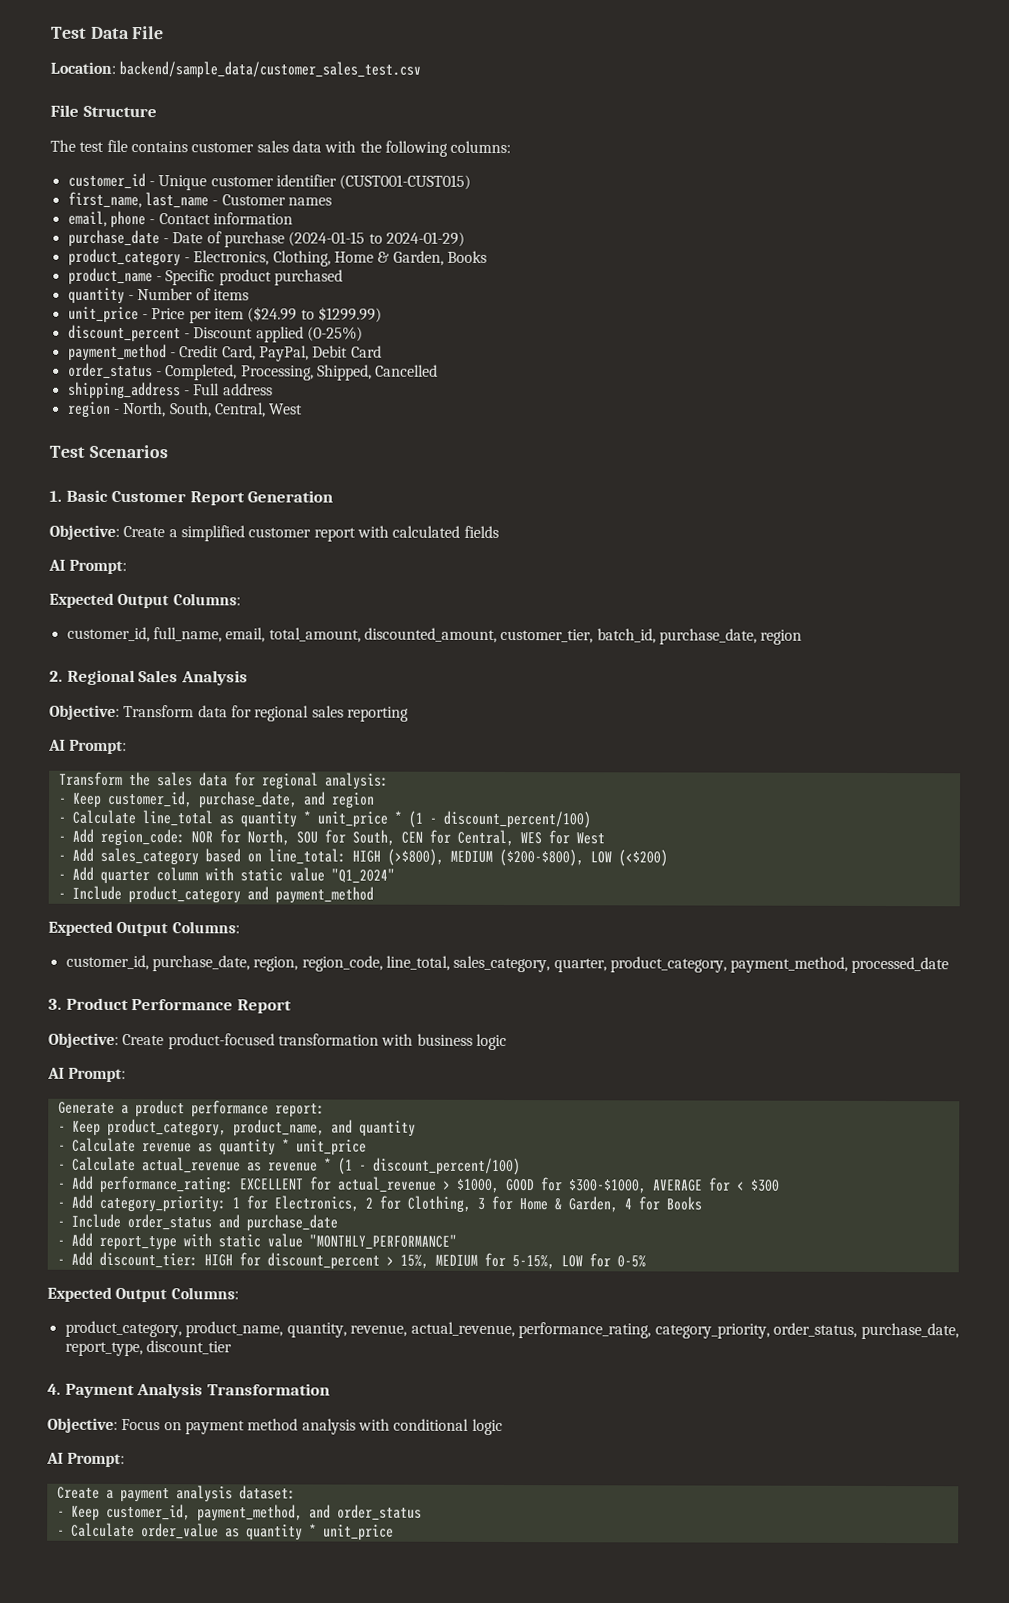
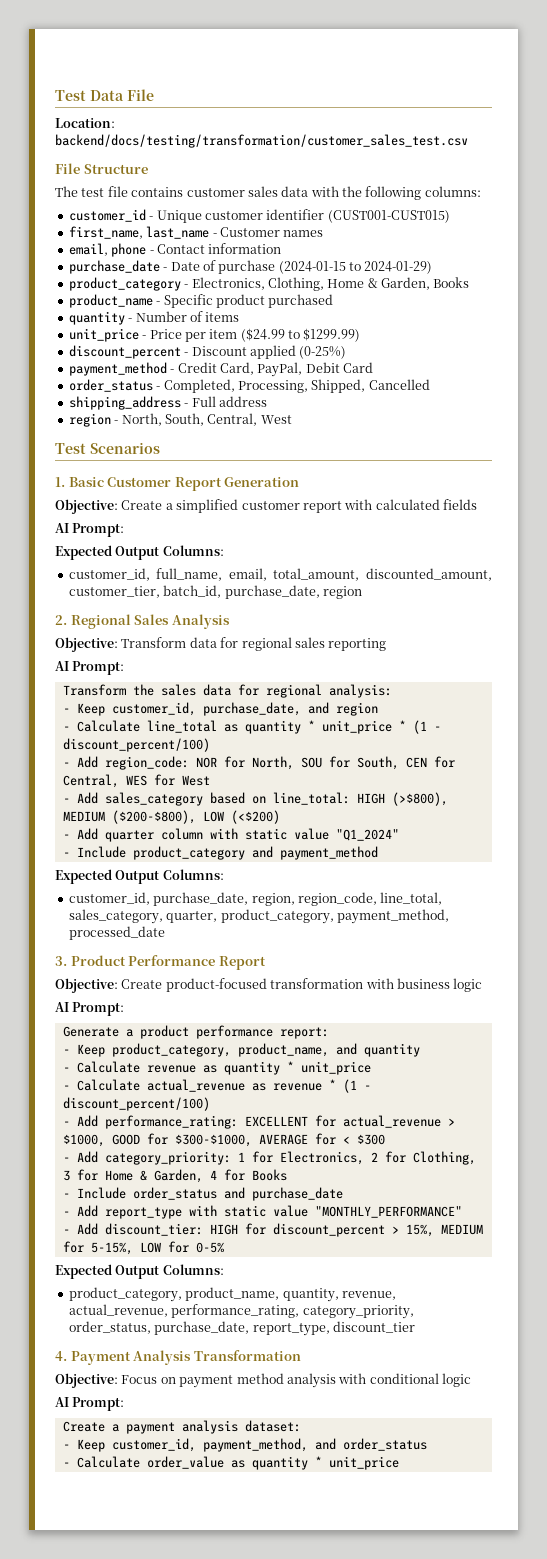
- Location: backend/sample_data/customer_sales_test.csv
+ Location: backend/docs/testing/transformation/customer_sales_test.csv

